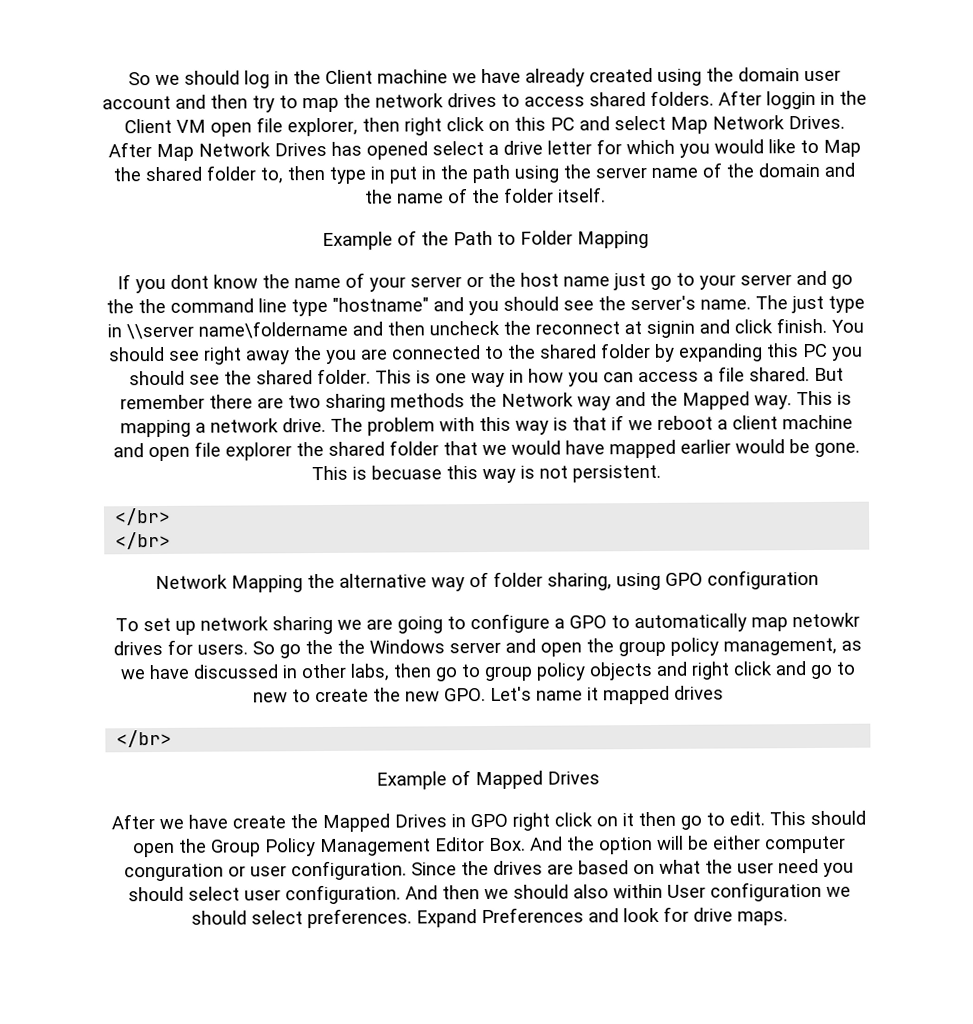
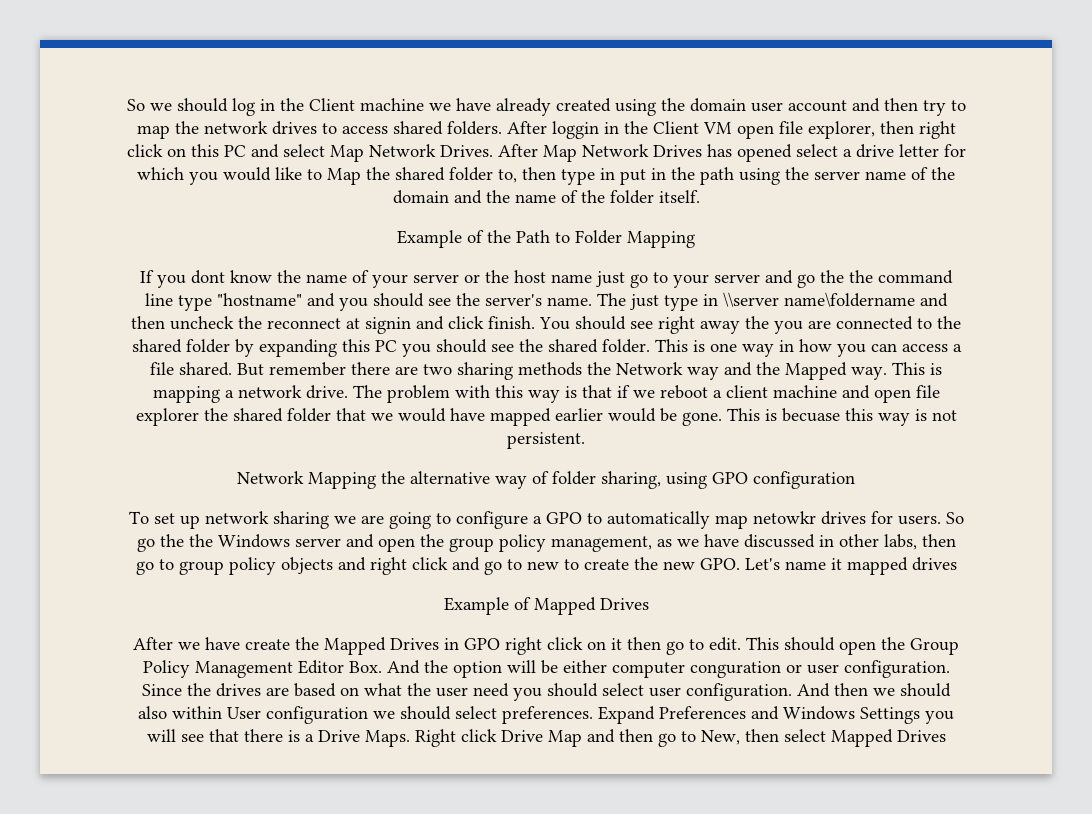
  This is becuase this way is not persistent.
- </br>
- </br>
  So go the the Windows server and open the group policy management, as we have discussed in other labs, then go to group policy objects and right click and go to new to create the new GPO. Let's name it mapped drives
- </br>
- Expand Preferences and look for drive maps.
+ Expand Preferences and Windows Settings you will see that there is a Drive Maps. Right click Drive Map and then go to New, then select Mapped Drives

